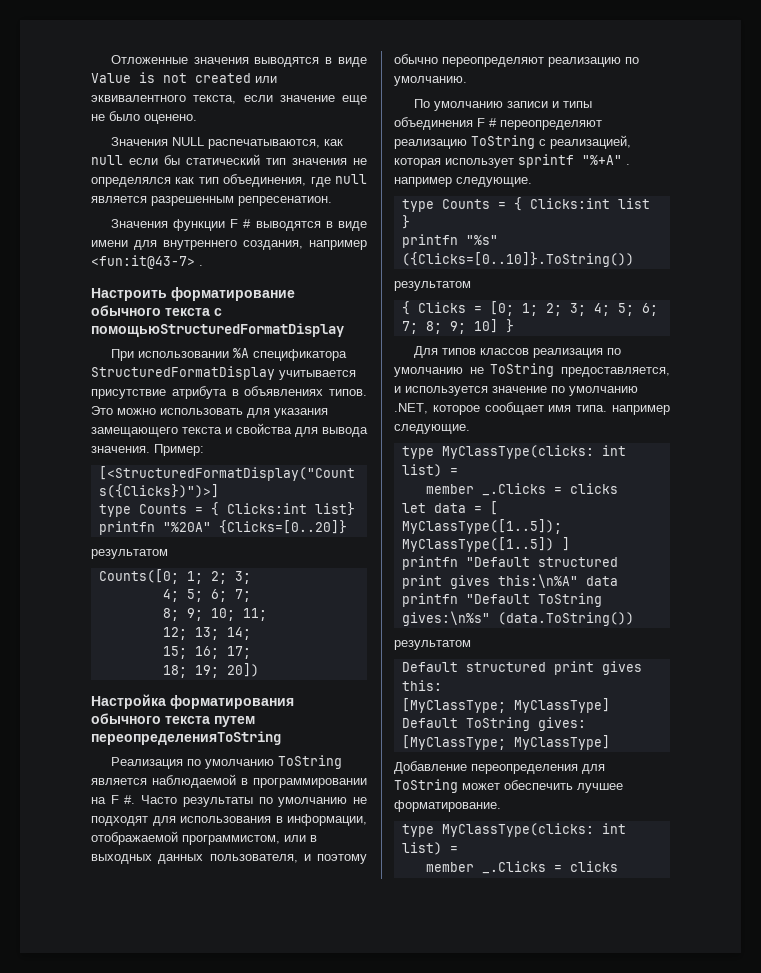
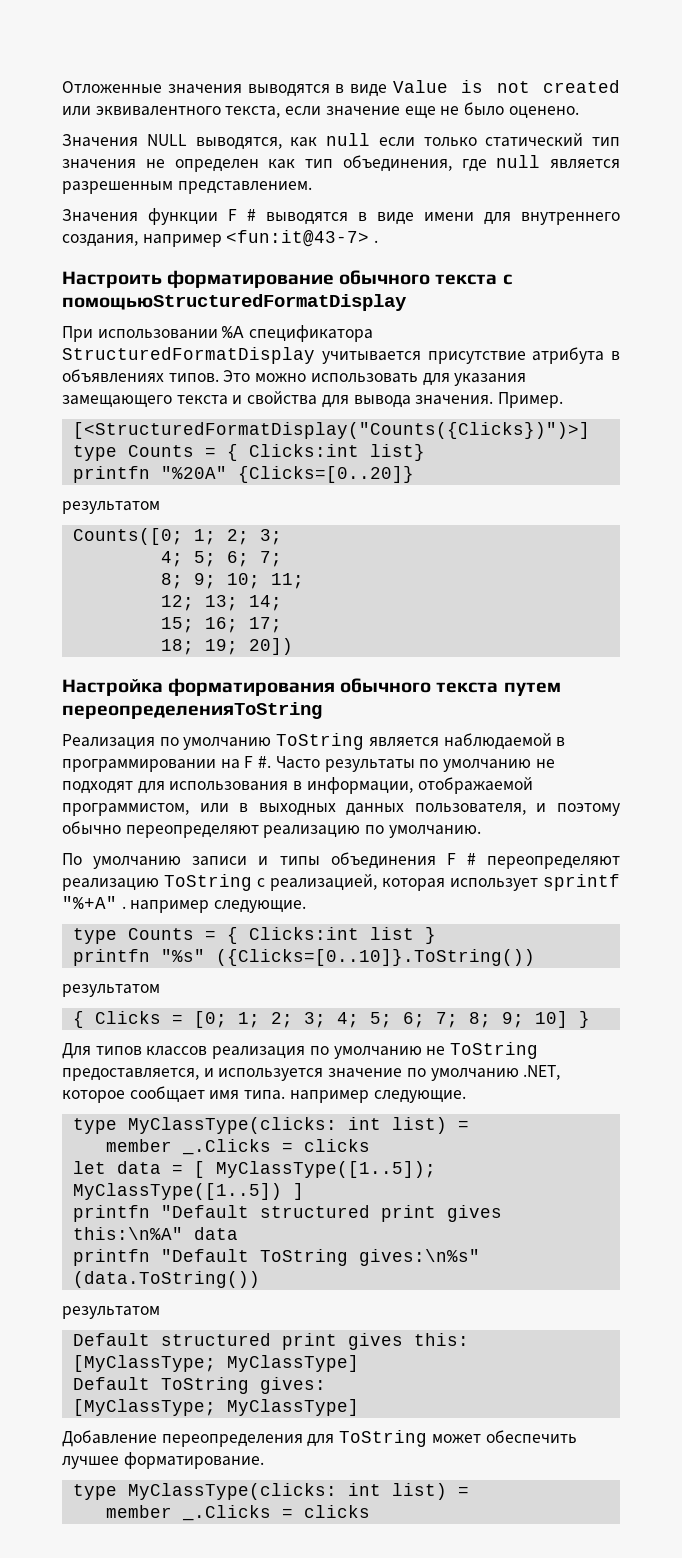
- Значения NULL распечатываются, как null если бы статический тип значения не определялся как тип объединения, где null является разрешенным репресенатион.
+ Значения NULL выводятся, как null если только статический тип значения не определен как тип объединения, где null является разрешенным представлением.
- Пример:
+ Пример.

